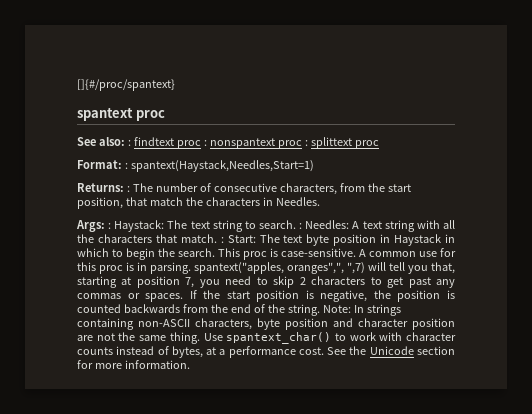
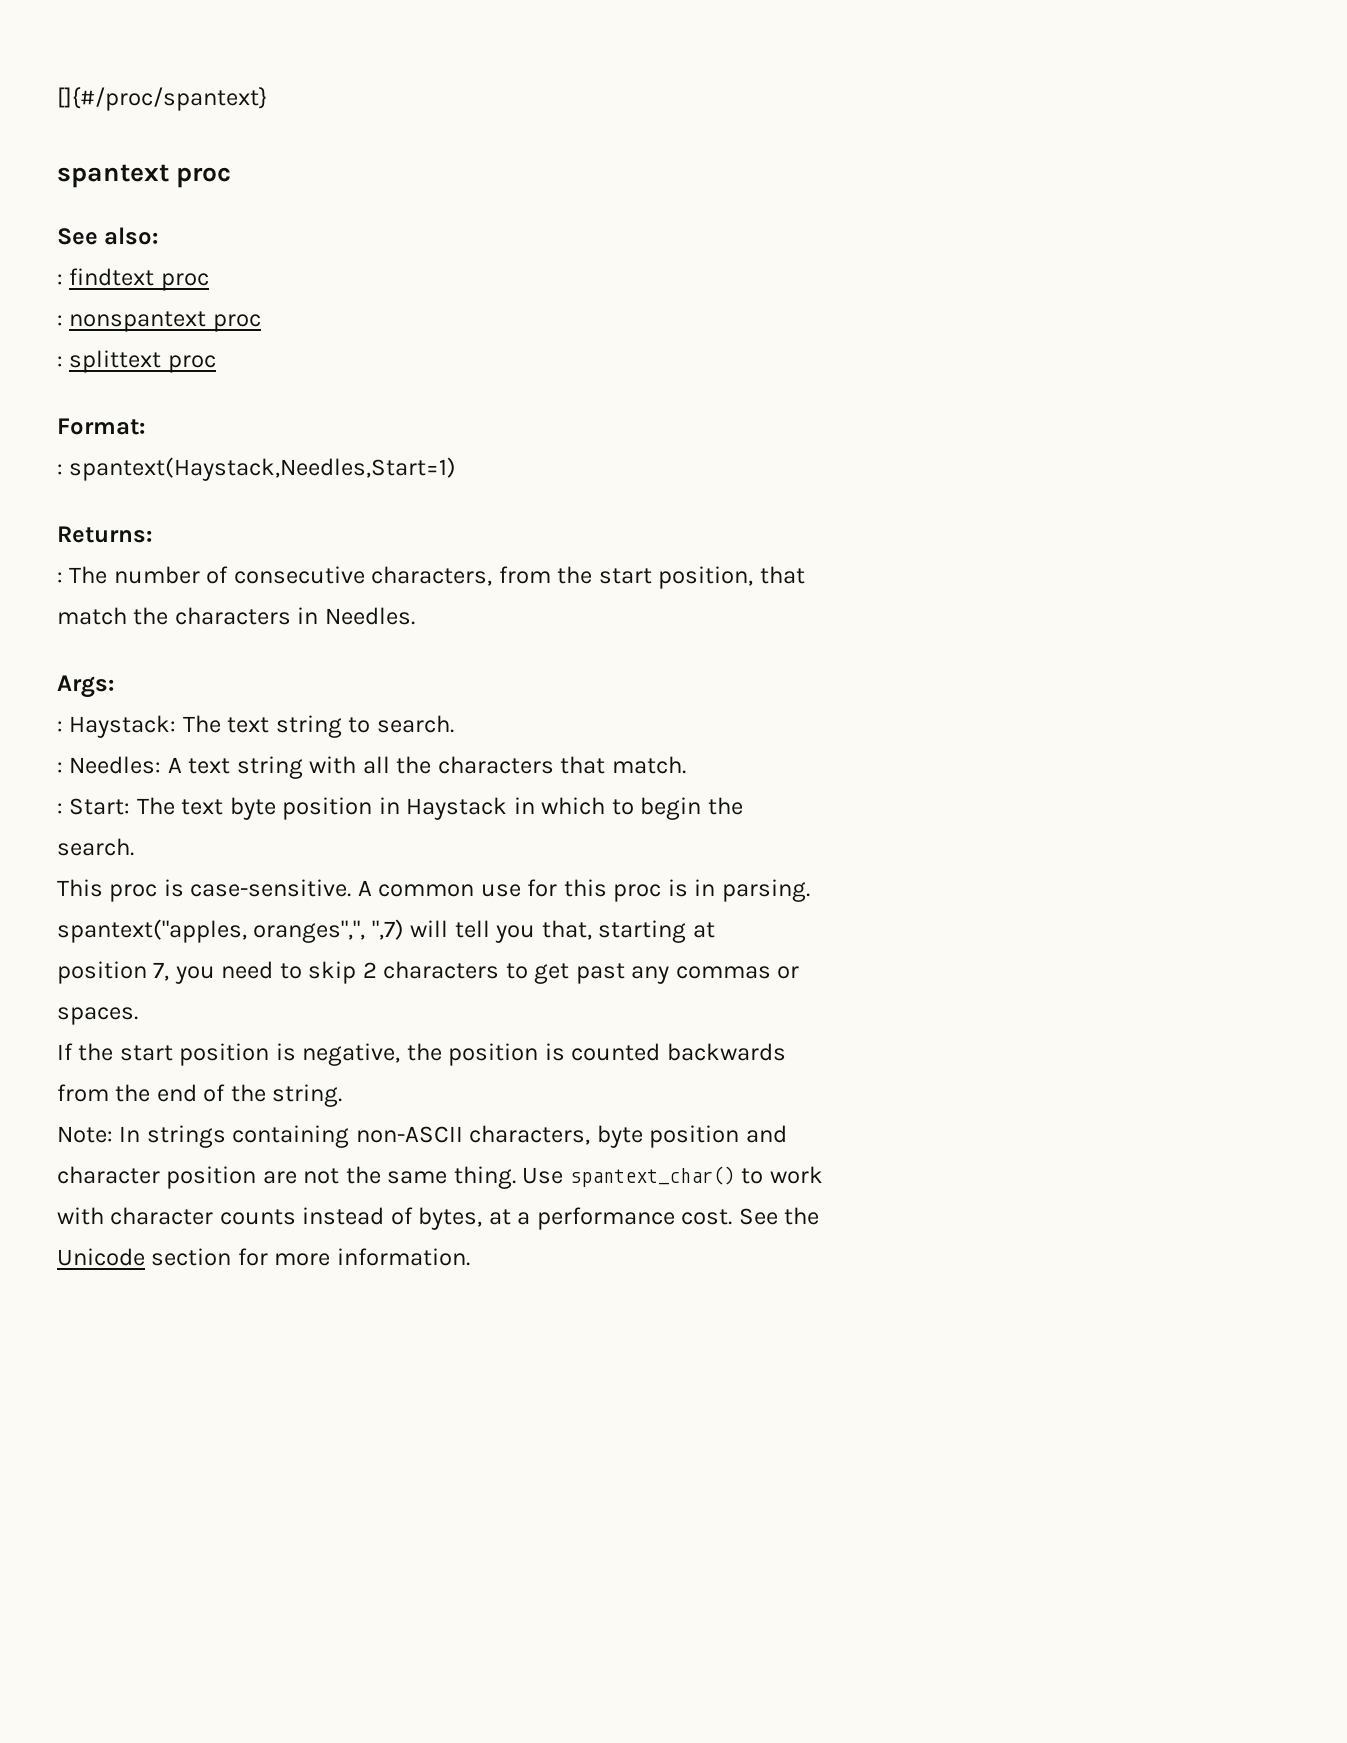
- See also: : findtext proc : nonspantext proc : splittext proc
+ See also:
+ : findtext proc
+ : nonspantext proc
+ : splittext proc
- Format: : spantext(Haystack,Needles,Start=1)
+ Format:
+ : spantext(Haystack,Needles,Start=1)
- Returns: : The number of consecutive characters, from the start position, that match the characters in Needles.
+ Returns:
+ : The number of consecutive characters, from the start position, that
+ match the characters in Needles.
- Args: : Haystack: The text string to search. : Needles: A text string with all the characters that match. : Start: The text byte position in Haystack in which to begin the search. This proc is case-sensitive.
+ Args:
+ : Haystack: The text string to search.
+ : Needles: A text string with all the characters that match.
+ : Start: The text byte position in Haystack in which to begin the
+ search.
+ This proc is case-sensitive.
- A common use for this proc is in parsing. spantext("apples, oranges",", ",7) will tell you that, starting at position 7, you need to skip 2 characters to get past any commas or spaces. If the start position is negative, the position is counted backwards from the end of the string. Note:
+ A common use for this proc is in parsing.
+ spantext("apples, oranges",", ",7) will tell you that, starting at
+ position 7, you need to skip 2 characters to get past any commas or
+ spaces.
+ If the start position is negative, the position is counted backwards
+ from the end of the string.
+ Note:
- In strings containing non-ASCII characters, byte position and character position are not the same thing.
+ In strings containing non-ASCII characters, byte position and
+ character position are not the same thing.
- Use spantext_char() to work with character counts instead of bytes, at a performance cost.
+ Use spantext_char() to work
+ with character counts instead of bytes, at a performance cost.
- See the Unicode section for more information.
+ See the
+ Unicode section for more information.

